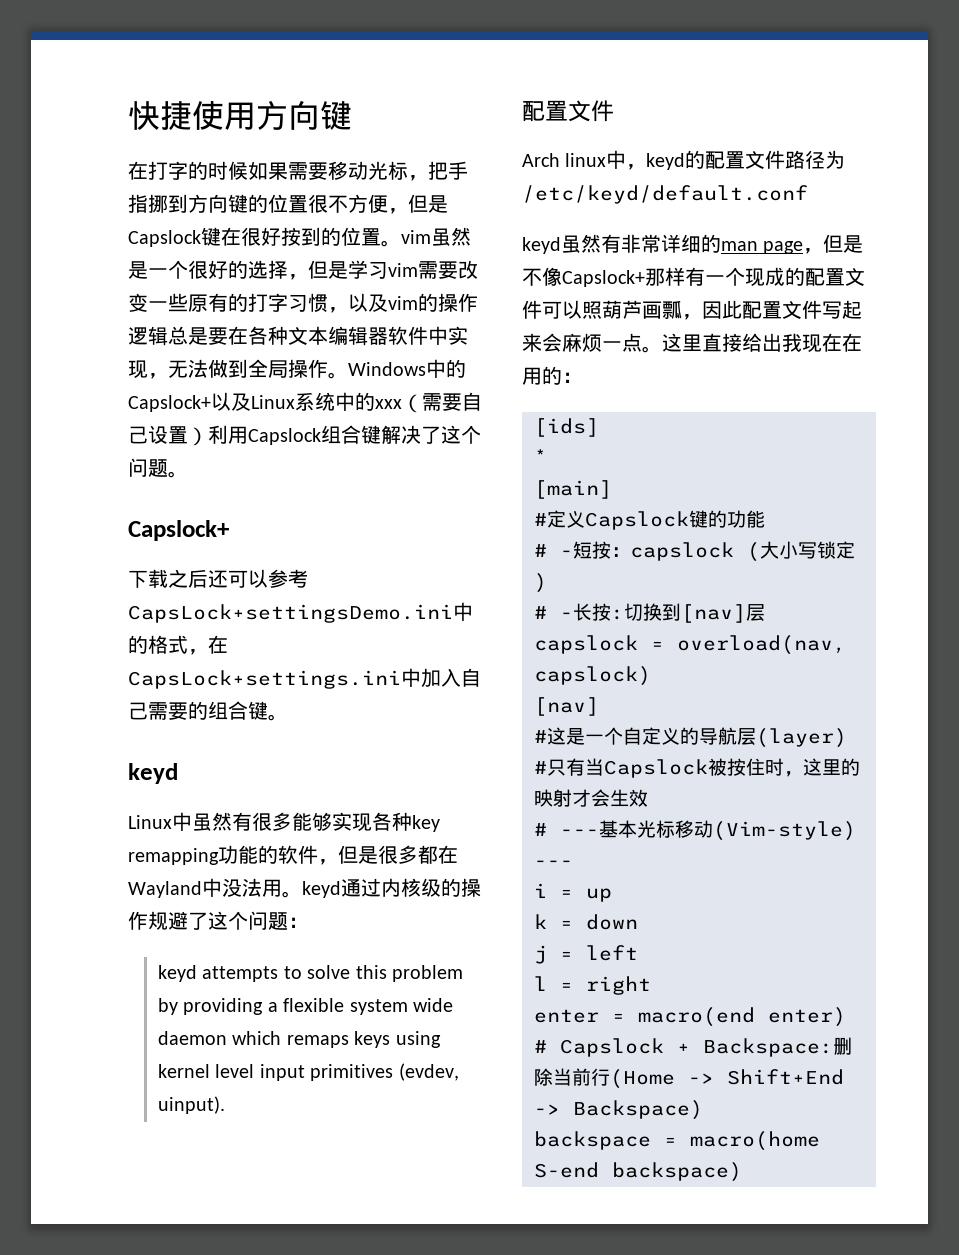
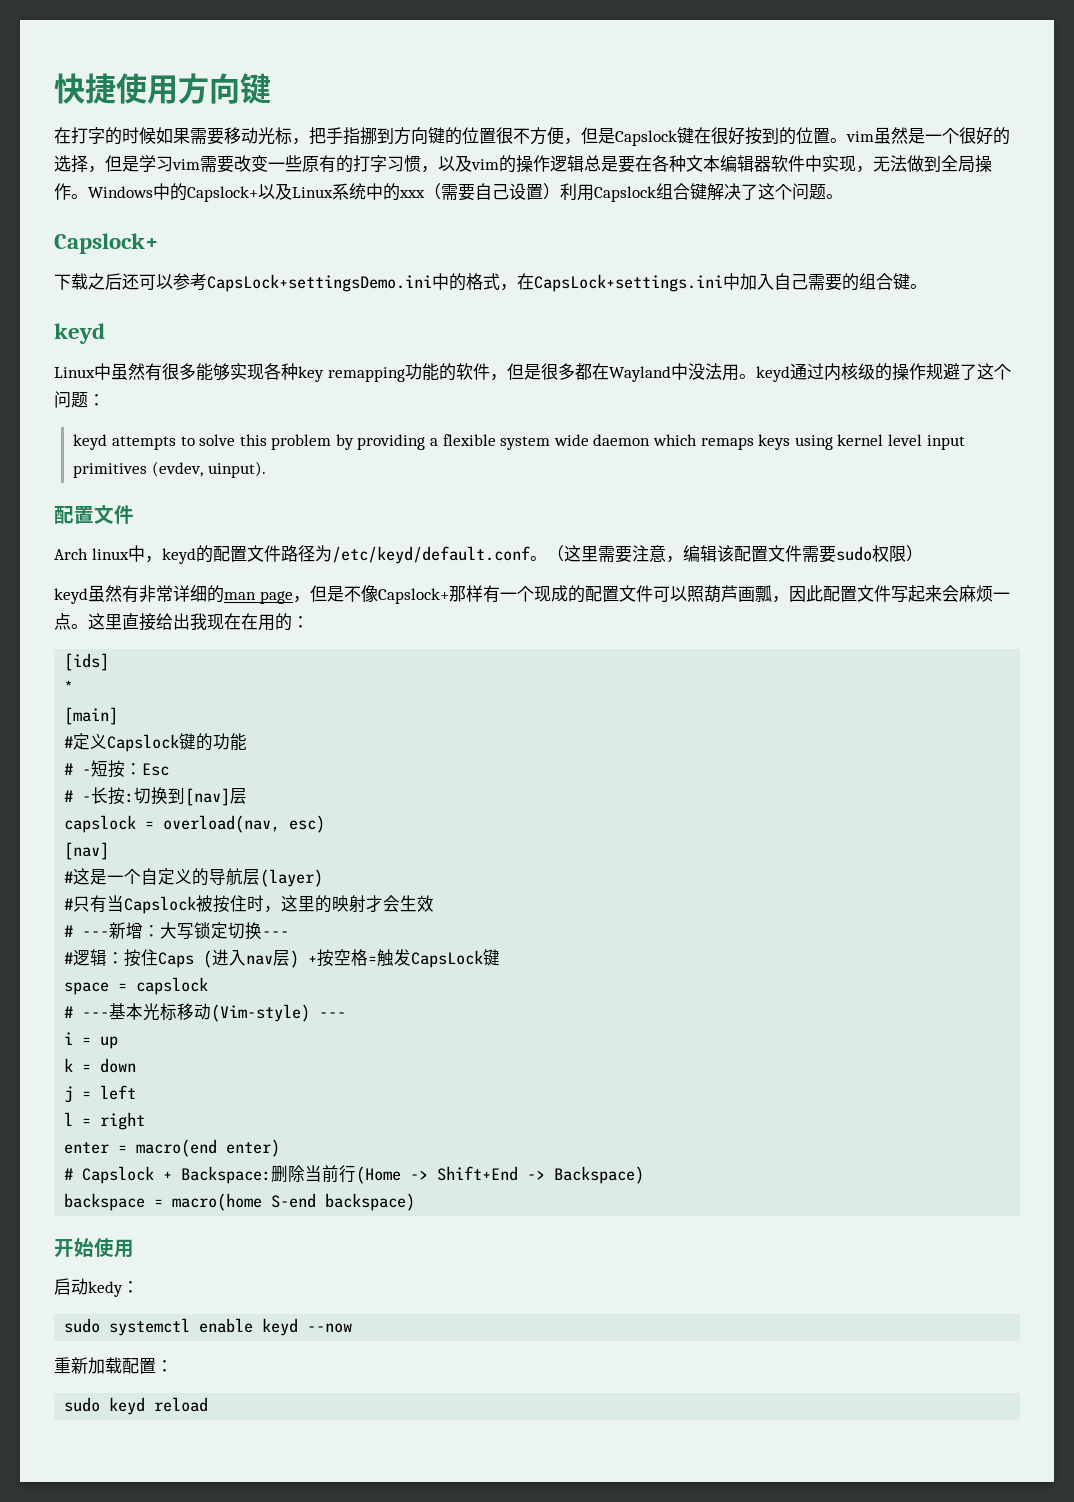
- Arch linux中，keyd的配置文件路径为/etc/keyd/default.conf
+ Arch linux中，keyd的配置文件路径为/etc/keyd/default.conf。（这里需要注意，编辑该配置文件需要sudo权限）
- # -短按：capslock (大小写锁定)
+ # -短按：Esc
- capslock = overload(nav, capslock)
+ capslock = overload(nav, esc)
+ # ---新增：大写锁定切换---
+ #逻辑：按住Caps (进入nav层) +按空格=触发CapsLock键
+ space = capslock
+ 开始使用
+ 启动kedy：
+ sudo systemctl enable keyd --now
+ 重新加载配置：
+ sudo keyd reload

